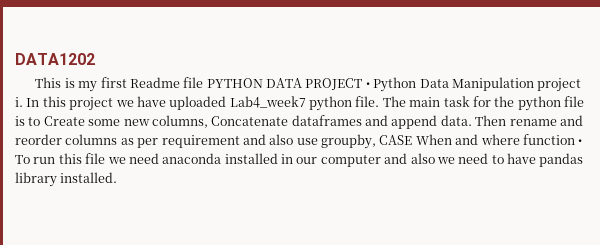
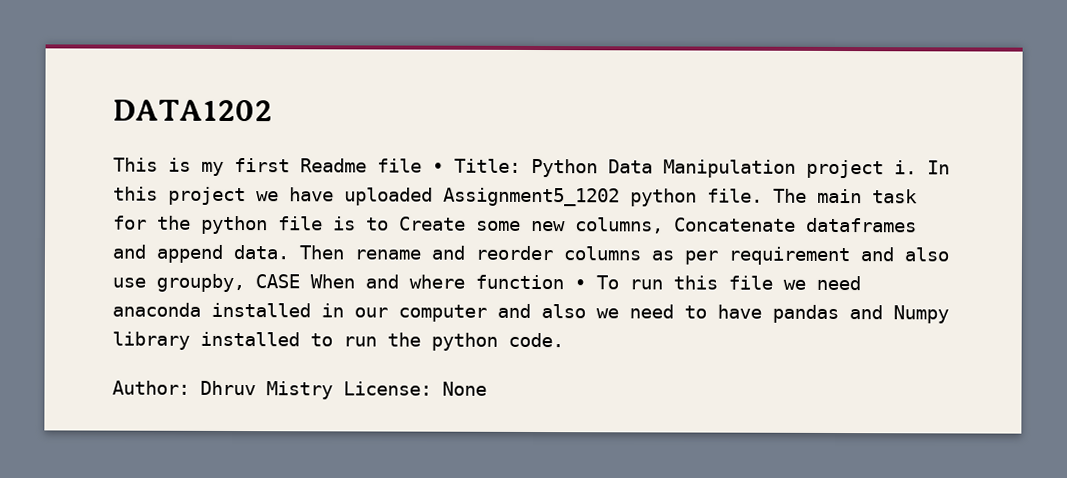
- This is my first Readme file PYTHON DATA PROJECT • Python Data Manipulation project i.
+ This is my first Readme file • Title: Python Data Manipulation project i.
- In this project we have uploaded Lab4_week7 python file.
+ In this project we have uploaded Assignment5_1202 python file.
- Then rename and reorder columns as per requirement and also use groupby, CASE When and where function • To run this file we need anaconda installed in our computer and also we need to have pandas library installed.
+ Then rename and reorder columns as per requirement and also use groupby, CASE When and where function • To run this file we need anaconda installed in our computer and also we need to have pandas and Numpy library installed to run the python code.
+ Author: Dhruv Mistry License: None

